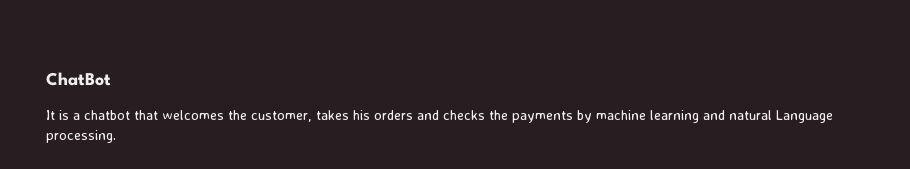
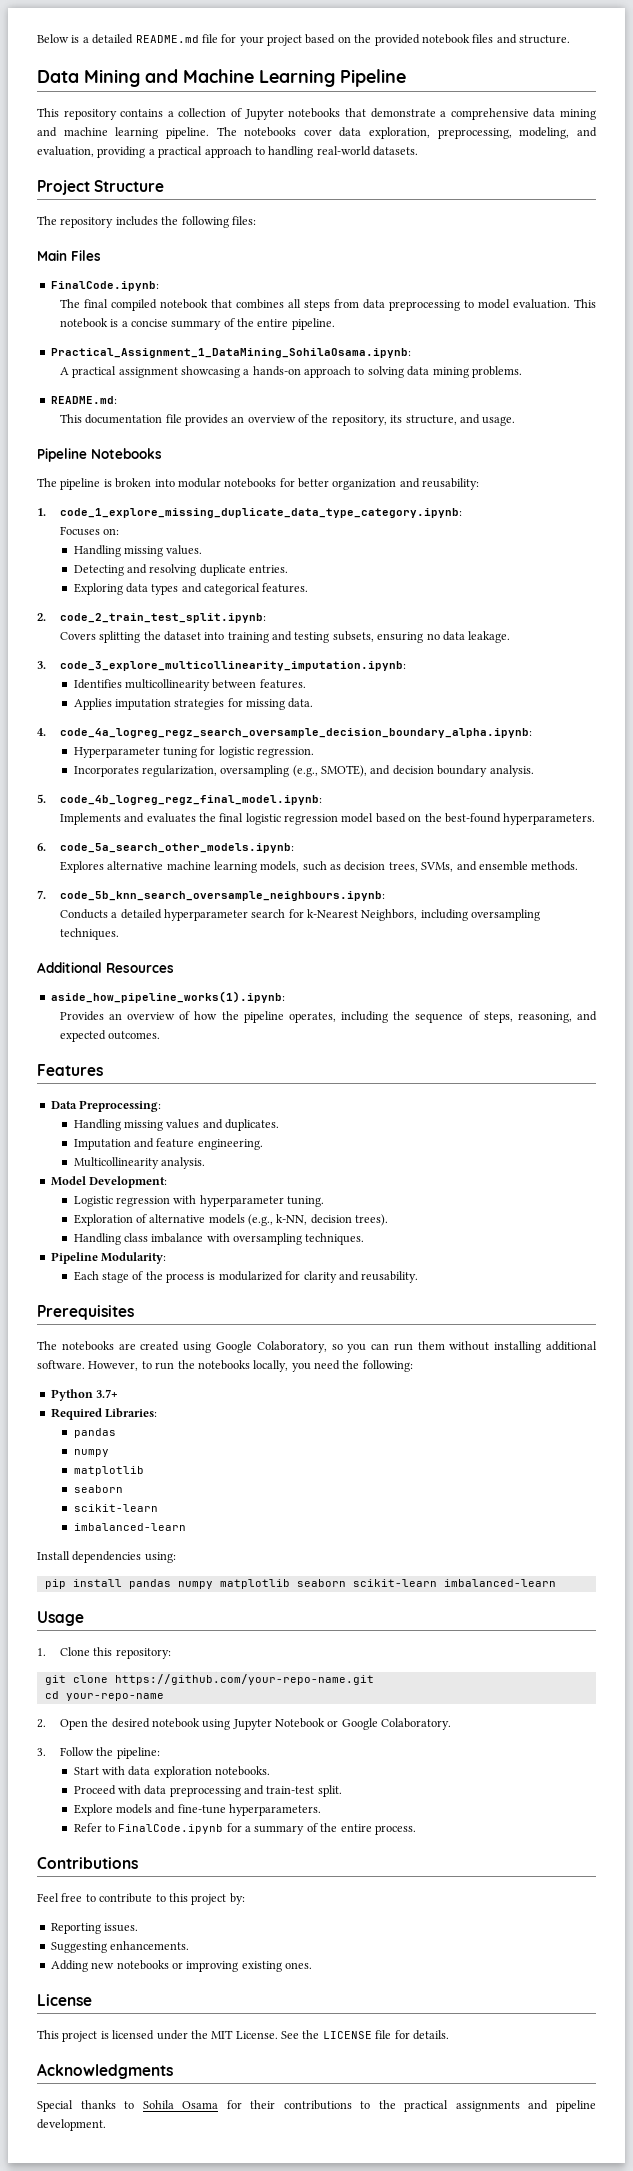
- ChatBot
- It is a chatbot that welcomes the customer, takes his orders and checks the payments by machine learning and natural Language processing.
+ Below is a detailed README.md file for your project based on the provided notebook files and structure.
+ Data Mining and Machine Learning Pipeline
+ This repository contains a collection of Jupyter notebooks that demonstrate a comprehensive data mining and machine learning pipeline. The notebooks cover data exploration, preprocessing, modeling, and evaluation, providing a practical approach to handling real-world datasets.
+ Project Structure
+ The repository includes the following files:
+ Main Files
+ FinalCode.ipynb:
+ The final compiled notebook that combines all steps from data preprocessing to model evaluation. This notebook is a concise summary of the entire pipeline.
+ Practical_Assignment_1_DataMining_SohilaOsama.ipynb:
+ A practical assignment showcasing a hands-on approach to solving data mining problems.
+ README.md:
+ This documentation file provides an overview of the repository, its structure, and usage.
+ Pipeline Notebooks
+ The pipeline is broken into modular notebooks for better organization and reusability:
+ 1. code_1_explore_missing_duplicate_data_type_category.ipynb:
+ Focuses on:
+ Handling missing values.
+ Detecting and resolving duplicate entries.
+ Exploring data types and categorical features.
+ 2. code_2_train_test_split.ipynb:
+ Covers splitting the dataset into training and testing subsets, ensuring no data leakage.
+ 3. code_3_explore_multicollinearity_imputation.ipynb:
+ Identifies multicollinearity between features.
+ Applies imputation strategies for missing data.
+ 4. code_4a_logreg_regz_search_oversample_decision_boundary_alpha.ipynb:
+ Hyperparameter tuning for logistic regression.
+ Incorporates regularization, oversampling (e.g., SMOTE), and decision boundary analysis.
+ 5. code_4b_logreg_regz_final_model.ipynb:
+ Implements and evaluates the final logistic regression model based on the best-found hyperparameters.
+ 6. code_5a_search_other_models.ipynb:
+ Explores alternative machine learning models, such as decision trees, SVMs, and ensemble methods.
+ 7. code_5b_knn_search_oversample_neighbours.ipynb:
+ Conducts a detailed hyperparameter search for k-Nearest Neighbors, including oversampling techniques.
+ Additional Resources
+ aside_how_pipeline_works(1).ipynb:
+ Provides an overview of how the pipeline operates, including the sequence of steps, reasoning, and expected outcomes.
+ Features
+ Data Preprocessing:
+ Handling missing values and duplicates.
+ Imputation and feature engineering.
+ Multicollinearity analysis.
+ Model Development:
+ Logistic regression with hyperparameter tuning.
+ Exploration of alternative models (e.g., k-NN, decision trees).
+ Handling class imbalance with oversampling techniques.
+ Pipeline Modularity:
+ Each stage of the process is modularized for clarity and reusability.
+ Prerequisites
+ The notebooks are created using Google Colaboratory, so you can run them without installing additional software. However, to run the notebooks locally, you need the following:
+ Python 3.7+
+ Required Libraries:
+ pandas
+ numpy
+ matplotlib
+ seaborn
+ scikit-learn
+ imbalanced-learn
+ Install dependencies using:
+ pip install pandas numpy matplotlib seaborn scikit-learn imbalanced-learn
+ Usage
+ 1. Clone this repository:
+ git clone https://github.com/your-repo-name.git
+ cd your-repo-name
+ 2. Open the desired notebook using Jupyter Notebook or Google Colaboratory.
+ 3. Follow the pipeline:
+ Start with data exploration notebooks.
+ Proceed with data preprocessing and train-test split.
+ Explore models and fine-tune hyperparameters.
+ Refer to FinalCode.ipynb for a summary of the entire process.
+ Contributions
+ Feel free to contribute to this project by:
+ Reporting issues.
+ Suggesting enhancements.
+ Adding new notebooks or improving existing ones.
+ License
+ This project is licensed under the MIT License. See the LICENSE file for details.
+ Acknowledgments
+ Special thanks to Sohila Osama for their contributions to the practical assignments and pipeline development.

